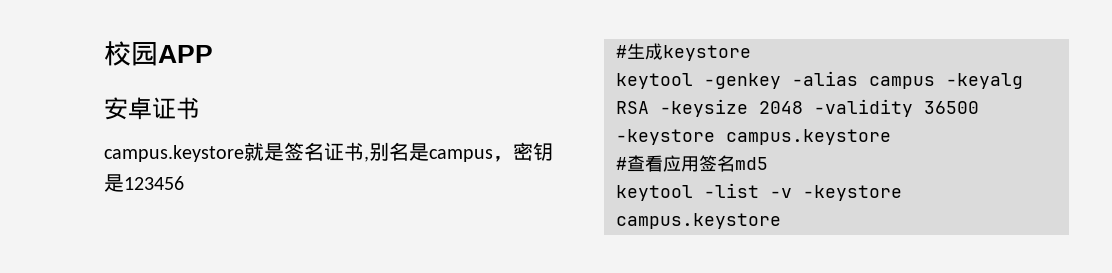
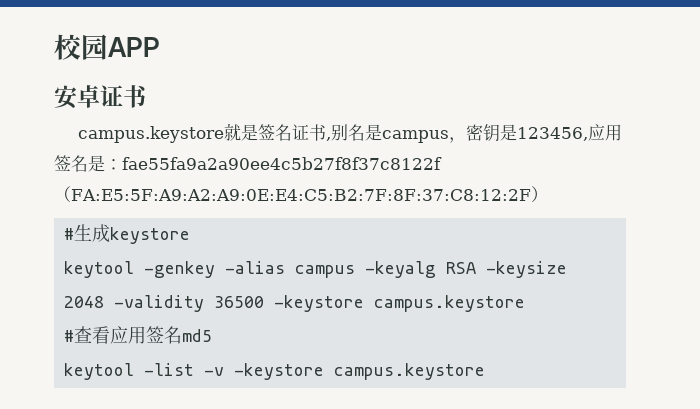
- campus.keystore就是签名证书,别名是campus，密钥是123456
+ campus.keystore就是签名证书,别名是campus，密钥是123456,应用签名是：fae55fa9a2a90ee4c5b27f8f37c8122f（FA:E5:5F:A9:A2:A9:0E:E4:C5:B2:7F:8F:37:C8:12:2F）

